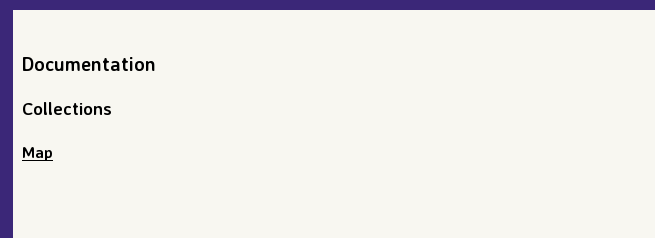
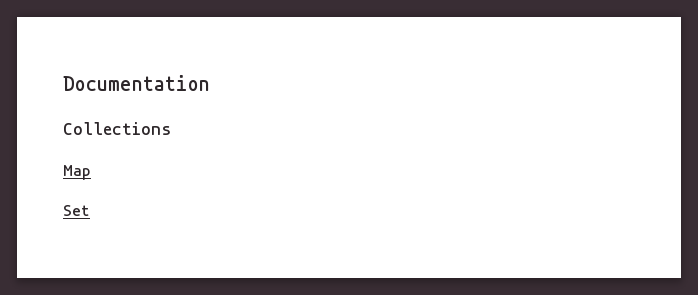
+ Set

